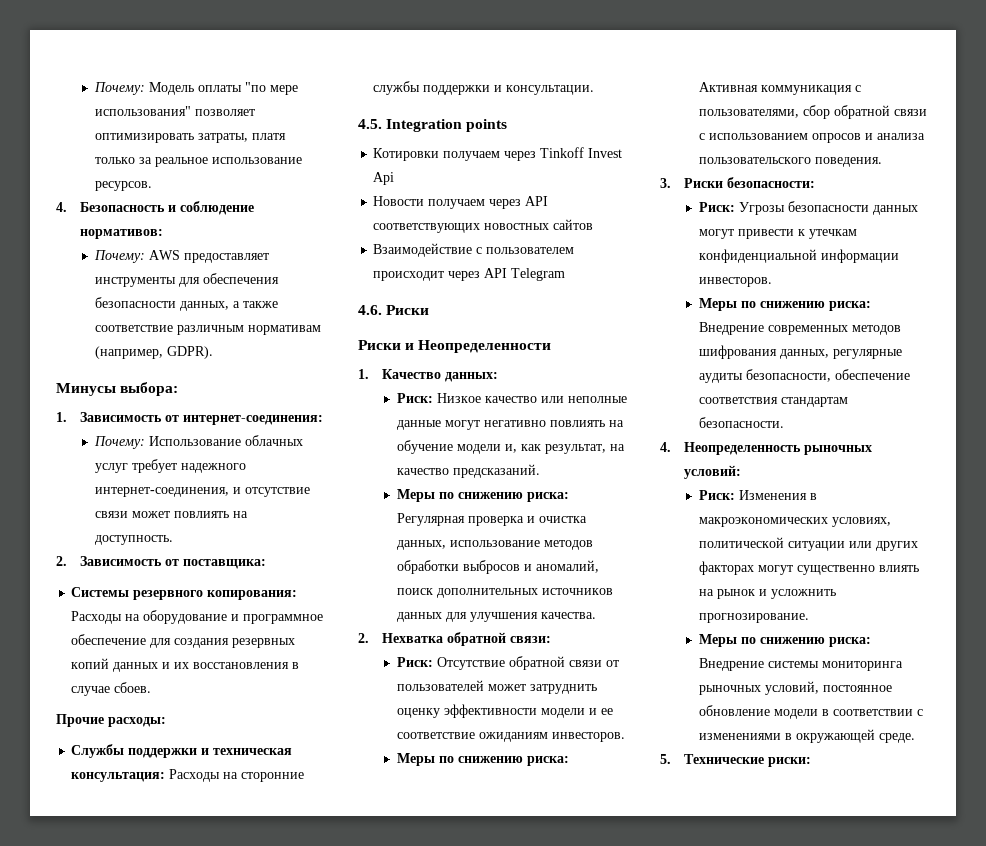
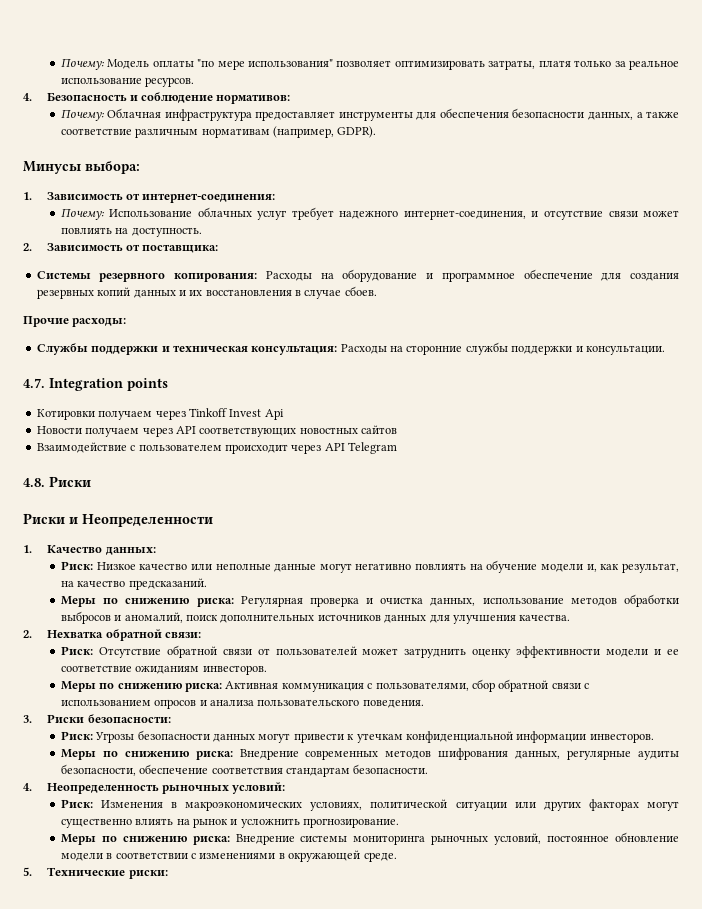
- Почему: AWS предоставляет инструменты для обеспечения безопасности данных, а также соответствие различным нормативам (например, GDPR).
+ Почему: Облачная инфраструктура предоставляет инструменты для обеспечения безопасности данных, а также соответствие различным нормативам (например, GDPR).
- 4.5. Integration points
+ 4.7. Integration points
- 4.6. Риски
+ 4.8. Риски

